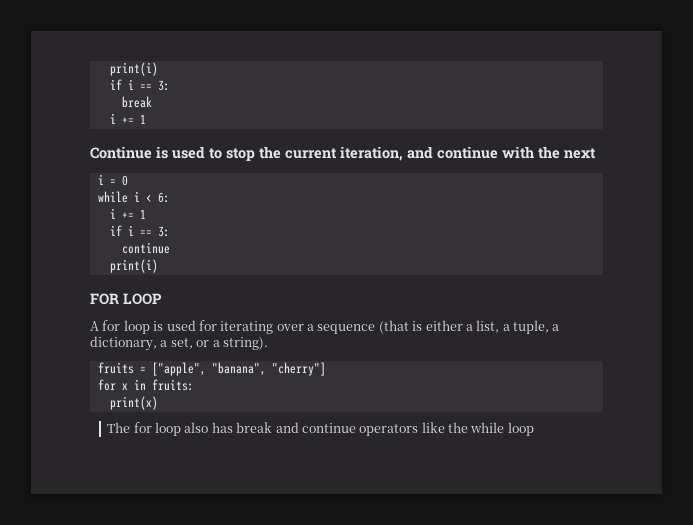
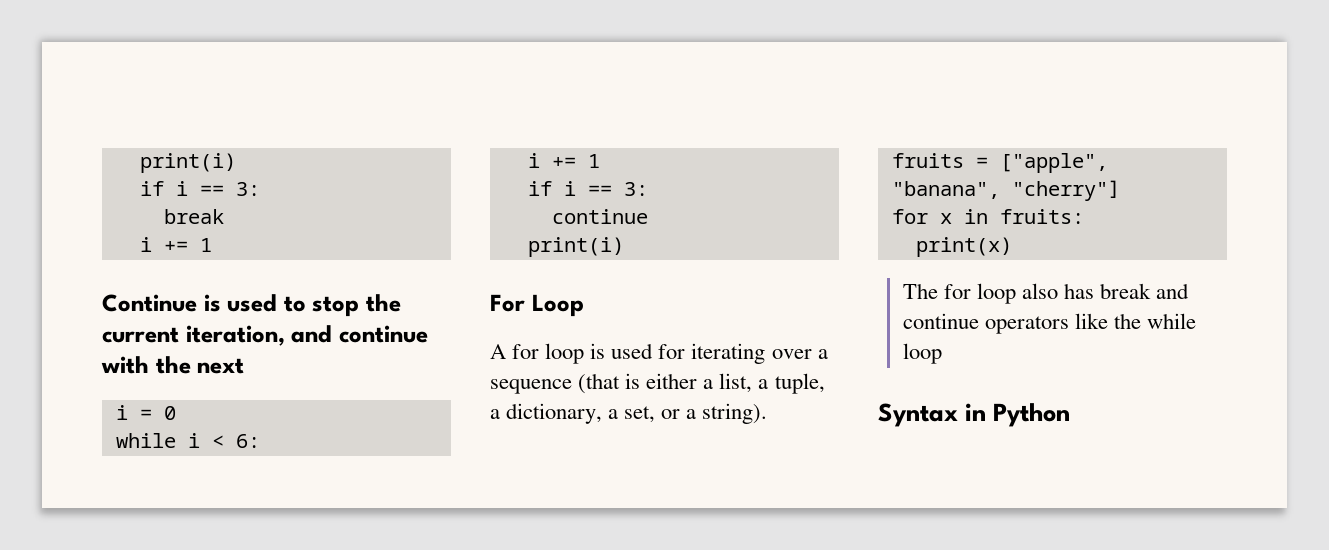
- FOR LOOP
+ For Loop
+ Syntax in Python

